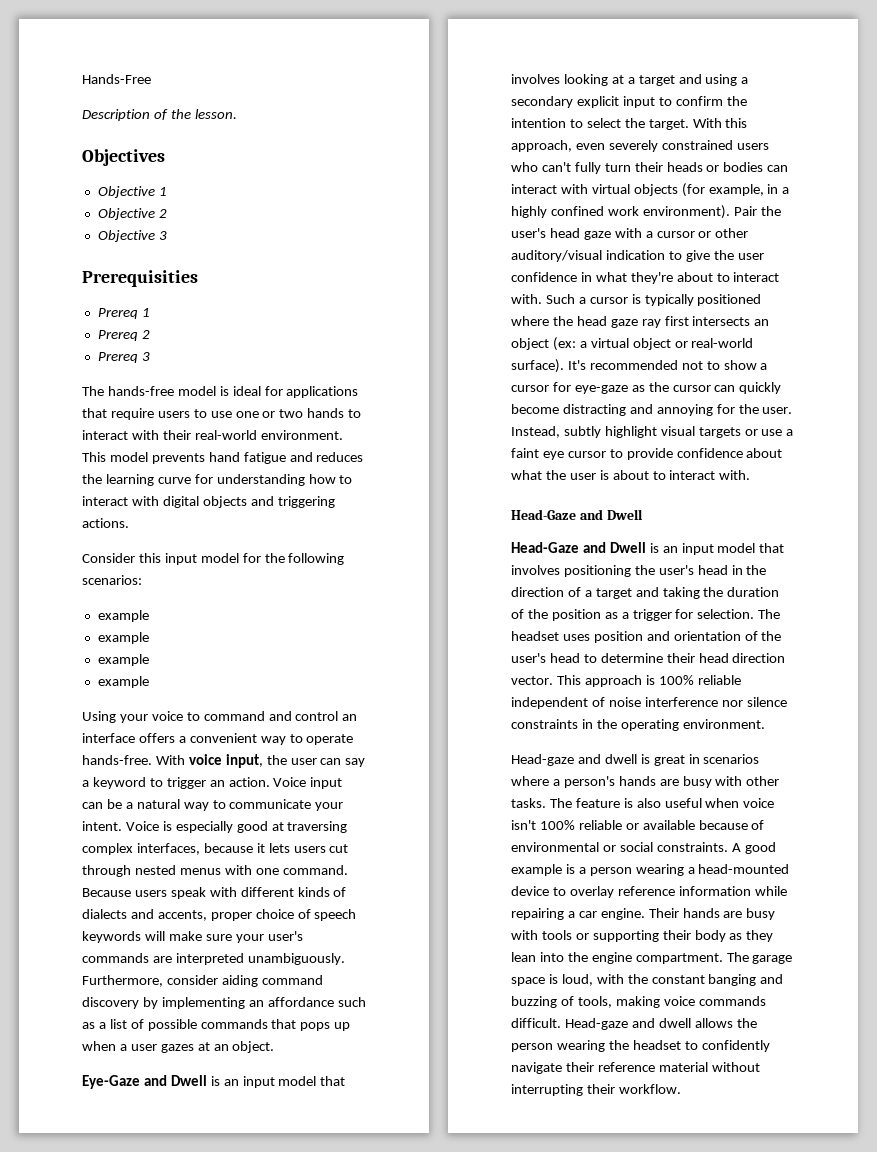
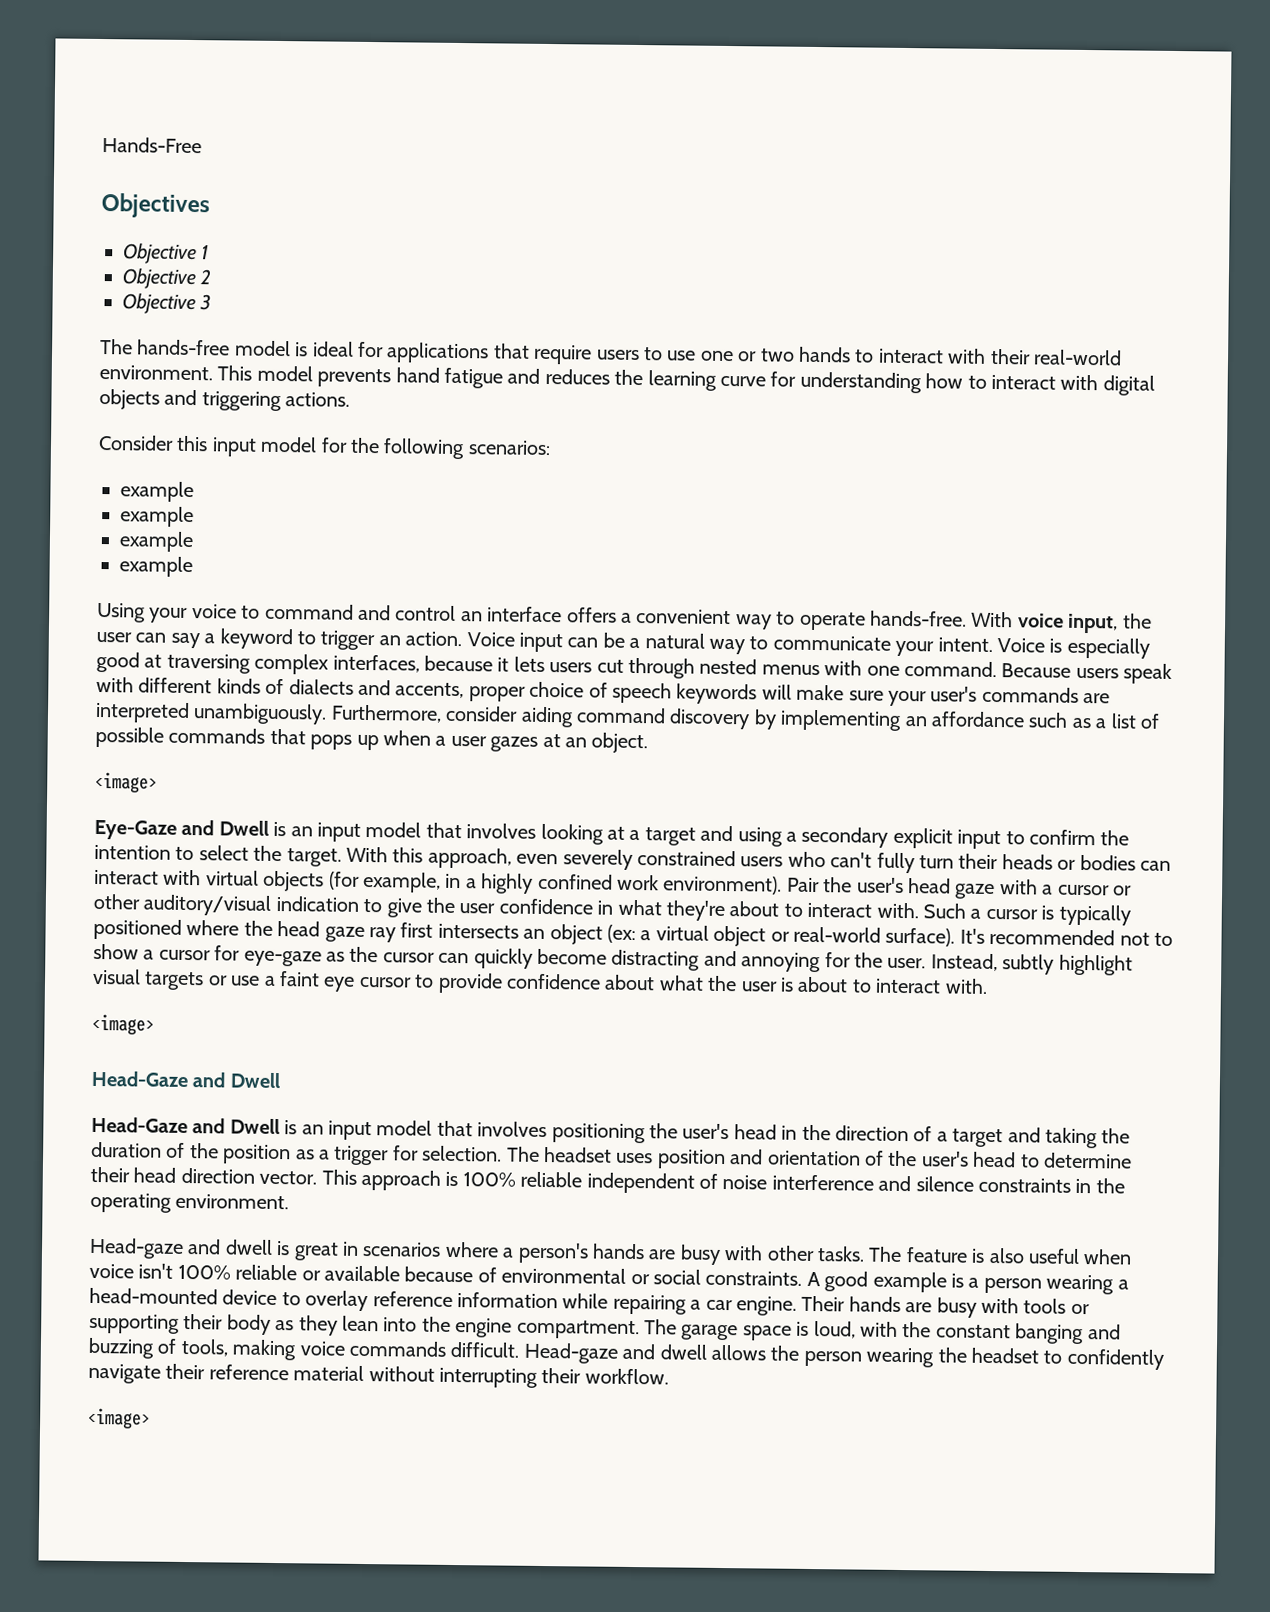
- Description of the lesson.
- Prerequisities
- Prereq 1
- Prereq 2
- Prereq 3
  Furthermore, consider aiding command discovery by implementing an affordance such as a list of possible commands that pops up when a user gazes at an object.
+ <image>
  Instead, subtly highlight visual targets or use a faint eye cursor to provide confidence about what the user is about to interact with.
+ <image>
- This approach is 100% reliable independent of noise interference nor silence constraints in the operating environment.
+ This approach is 100% reliable independent of noise interference and silence constraints in the operating environment.
  Head-gaze and dwell allows the person wearing the headset to confidently navigate their reference material without interrupting their workflow.
+ <image>

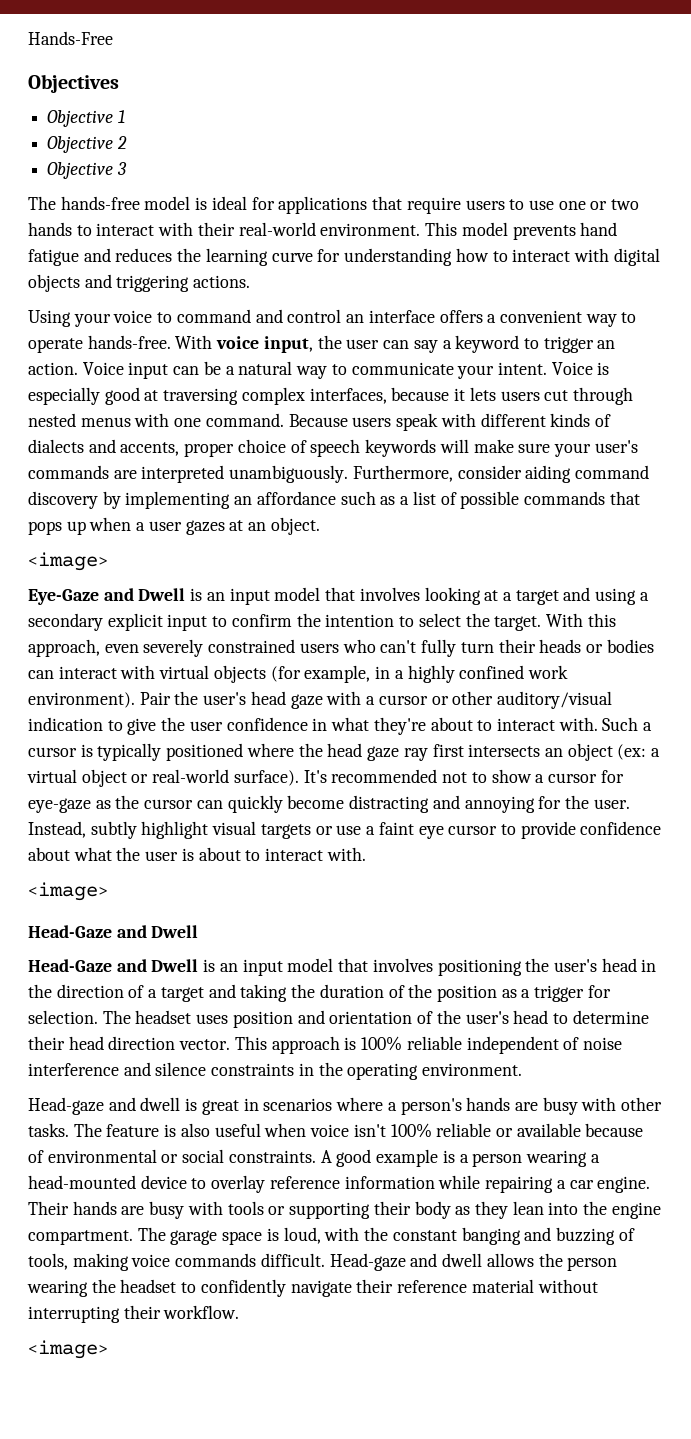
- Consider this input model for the following scenarios:
- example
- example
- example
- example

